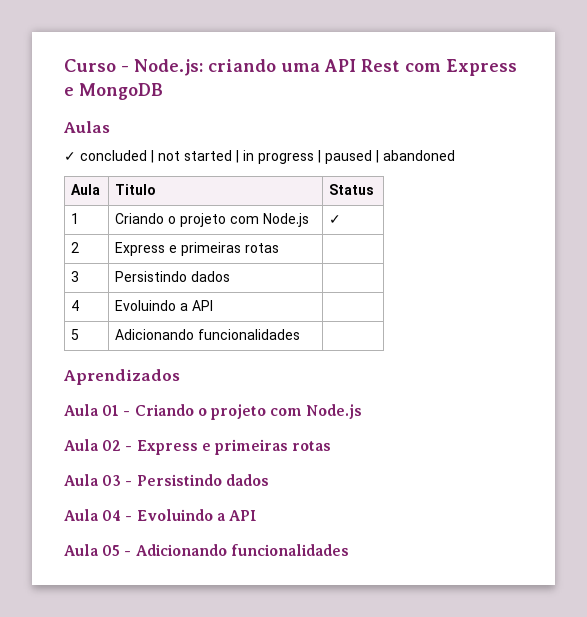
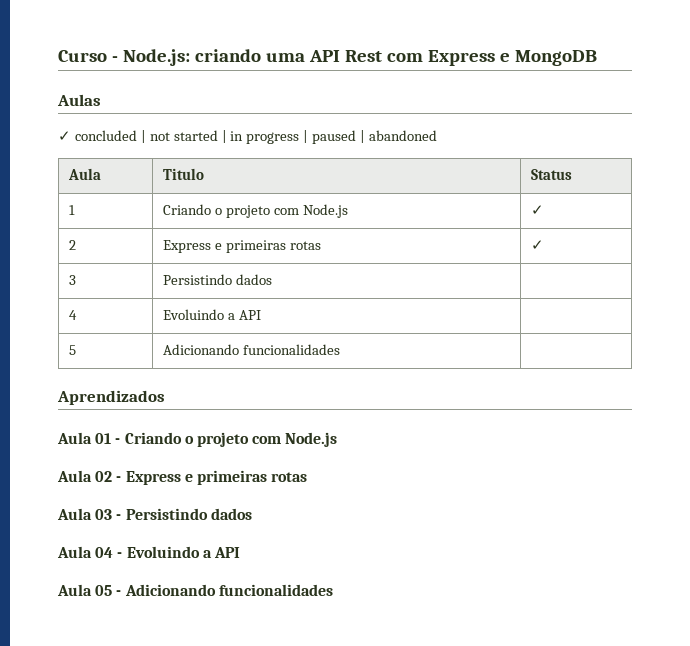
- 2 | Express e primeiras rotas |
+ 2 | Express e primeiras rotas | ✓

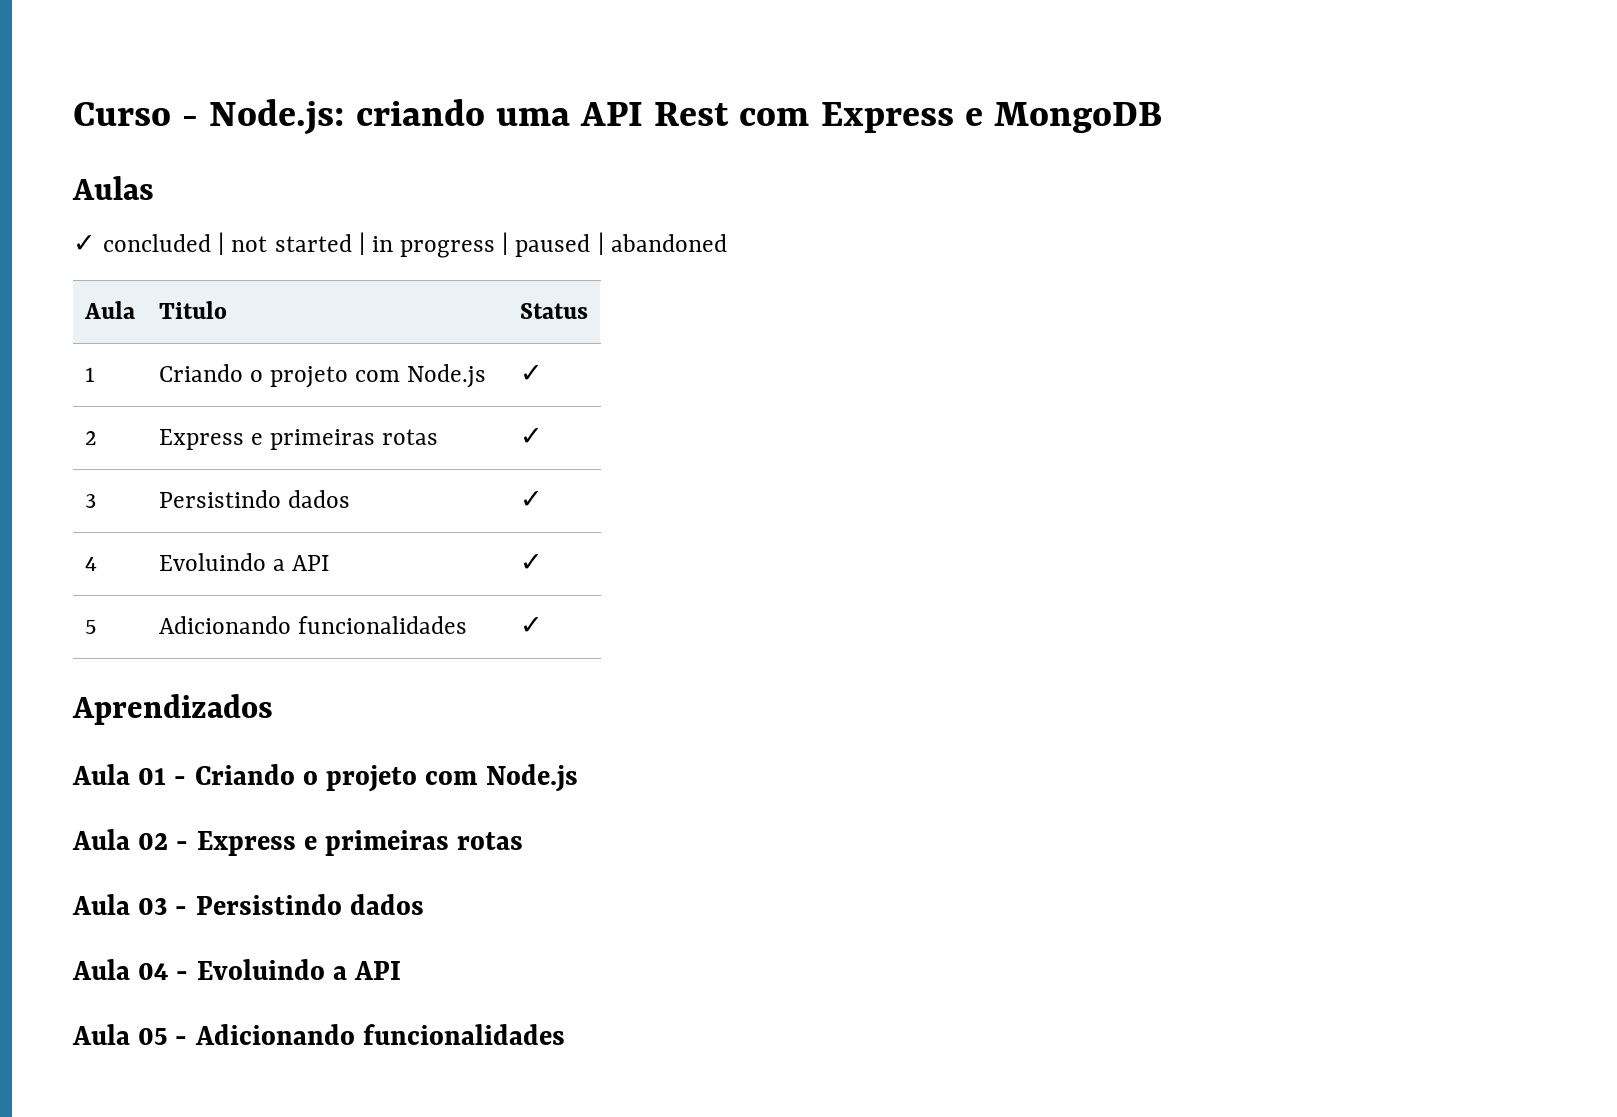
- 3 | Persistindo dados |
+ 3 | Persistindo dados | ✓
- 4 | Evoluindo a API |
+ 4 | Evoluindo a API | ✓
- 5 | Adicionando funcionalidades |
+ 5 | Adicionando funcionalidades | ✓

